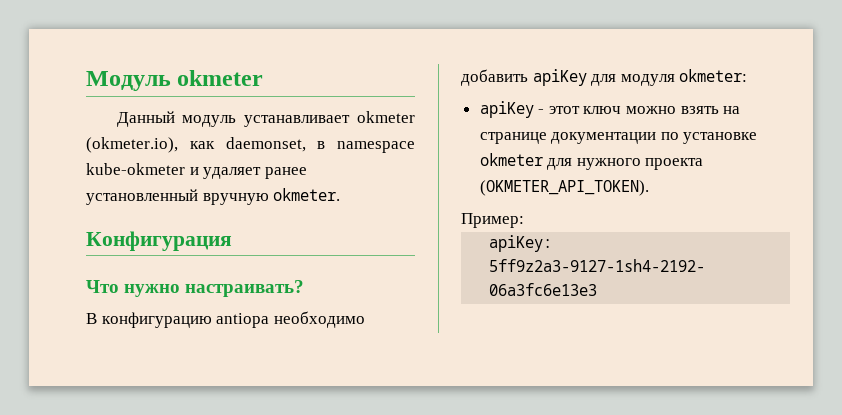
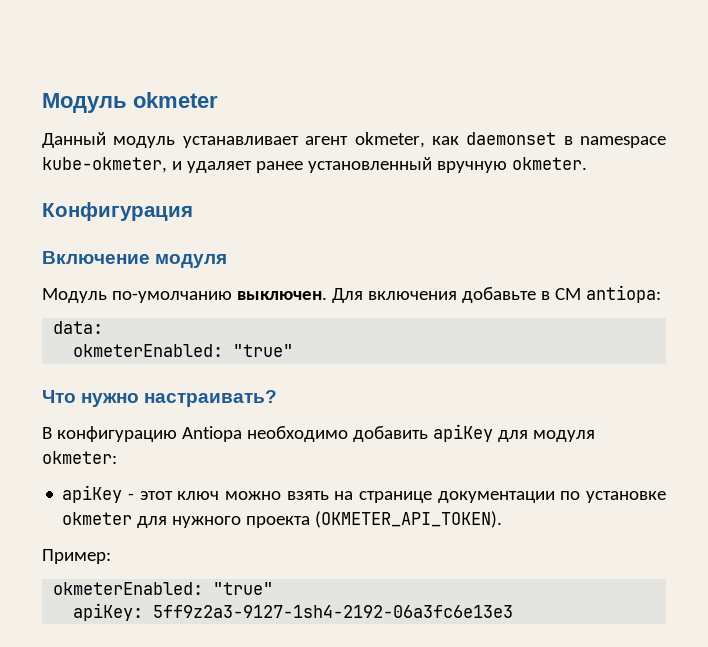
- Данный модуль устанавливает okmeter (okmeter.io), как daemonset, в namespace kube-okmeter и удаляет ранее установленный вручную okmeter.
+ Данный модуль устанавливает агент okmeter, как daemonset в namespace kube-okmeter, и удаляет ранее установленный вручную okmeter.
+ Включение модуля
+ Модуль по-умолчанию выключен. Для включения добавьте в CM antiopa:
+ data:
+ okmeterEnabled: "true"
- В конфигурацию antiopa необходимо добавить apiKey для модуля okmeter:
+ В конфигурацию Antiopa необходимо добавить apiKey для модуля okmeter:
  Пример:
+ okmeterEnabled: "true"

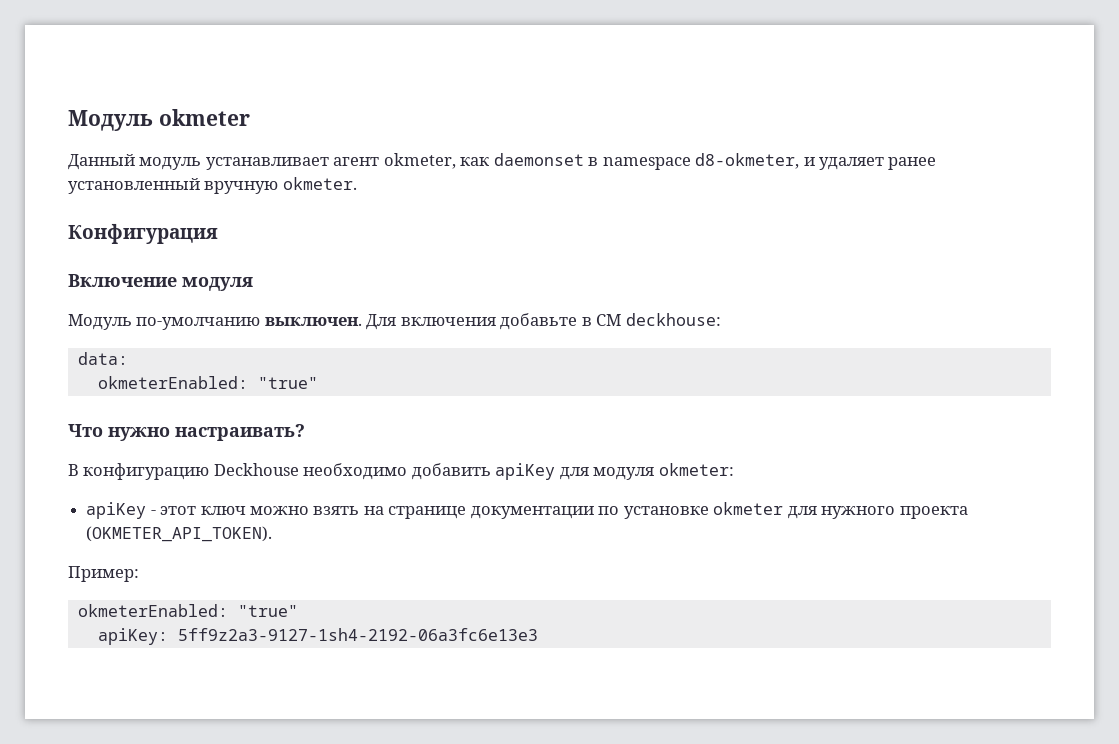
- Данный модуль устанавливает агент okmeter, как daemonset в namespace kube-okmeter, и удаляет ранее установленный вручную okmeter.
+ Данный модуль устанавливает агент okmeter, как daemonset в namespace d8-okmeter, и удаляет ранее установленный вручную okmeter.
- Для включения добавьте в CM antiopa:
+ Для включения добавьте в CM deckhouse:
- В конфигурацию Antiopa необходимо добавить apiKey для модуля okmeter:
+ В конфигурацию Deckhouse необходимо добавить apiKey для модуля okmeter:

